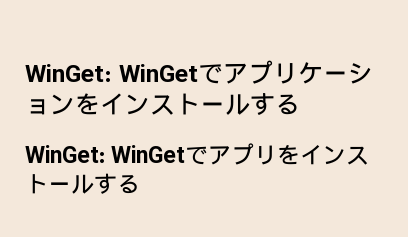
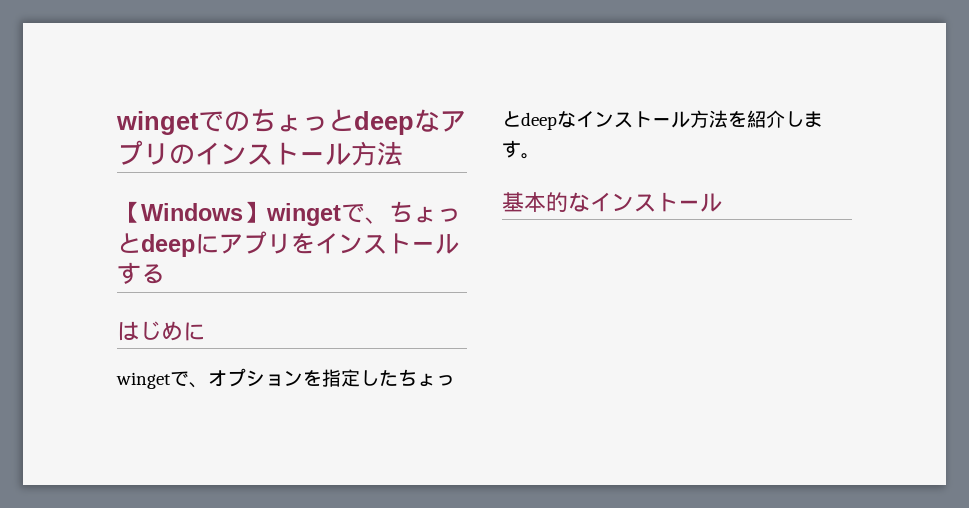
- WinGet: WinGetでアプリケーションをインストールする
- WinGet: WinGetでアプリをインストールする
+ wingetでのちょっとdeepなアプリのインストール方法
+ 【Windows】wingetで、ちょっとdeepにアプリをインストールする
+ はじめに
+ wingetで、オプションを指定したちょっとdeepなインストール方法を紹介します。
+ 基本的なインストール

